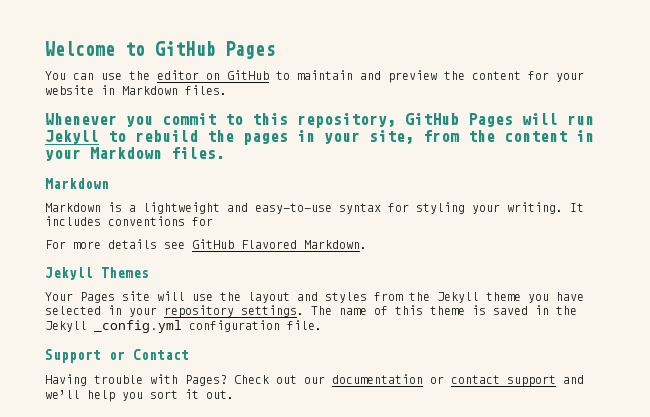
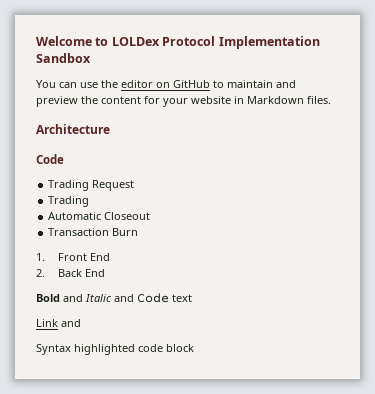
- Welcome to GitHub Pages
+ Welcome to LOLDex Protocol Implementation Sandbox
- Whenever you commit to this repository, GitHub Pages will run Jekyll to rebuild the pages in your site, from the content in your Markdown files.
- Markdown
- Markdown is a lightweight and easy-to-use syntax for styling your writing. It includes conventions for
- For more details see GitHub Flavored Markdown.
- Jekyll Themes
- Your Pages site will use the layout and styles from the Jekyll theme you have selected in your repository settings. The name of this theme is saved in the Jekyll _config.yml configuration file.
- Support or Contact
- Having trouble with Pages? Check out our documentation or contact support and we’ll help you sort it out.
+ Architecture
+ Code
+ Trading Request
+ Trading
+ Automatic Closeout
+ Transaction Burn
+ 1. Front End
+ 2. Back End
+ Bold and Italic and Code text
+ Link and
+ Syntax highlighted code block

